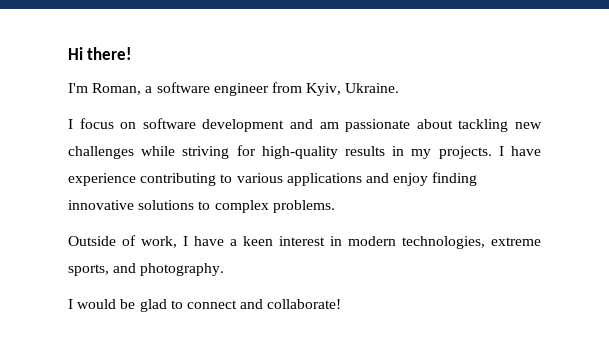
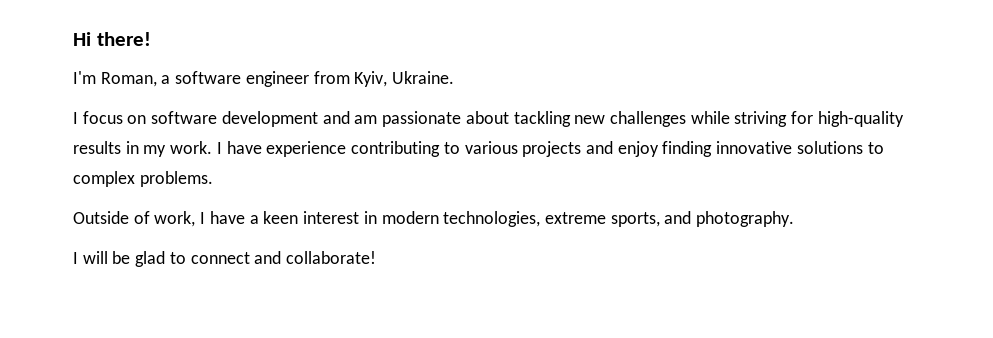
- I focus on software development and am passionate about tackling new challenges while striving for high-quality results in my projects.
+ I focus on software development and am passionate about tackling new challenges while striving for high-quality results in my work.
- I have experience contributing to various applications and enjoy finding innovative solutions to complex problems.
+ I have experience contributing to various projects and enjoy finding innovative solutions to complex problems.
- I would be glad to connect and collaborate!
+ I will be glad to connect and collaborate!

